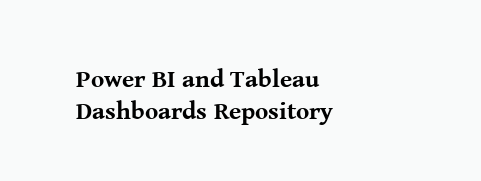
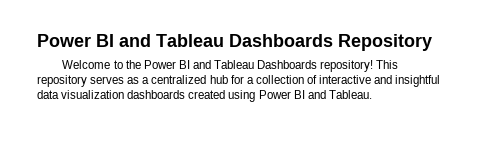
+ Welcome to the Power BI and Tableau Dashboards repository! This repository serves as a centralized hub for a collection of interactive and insightful data visualization dashboards created using Power BI and Tableau.

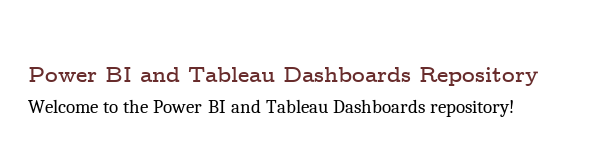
- This repository serves as a centralized hub for a collection of interactive and insightful data visualization dashboards created using Power BI and Tableau.

